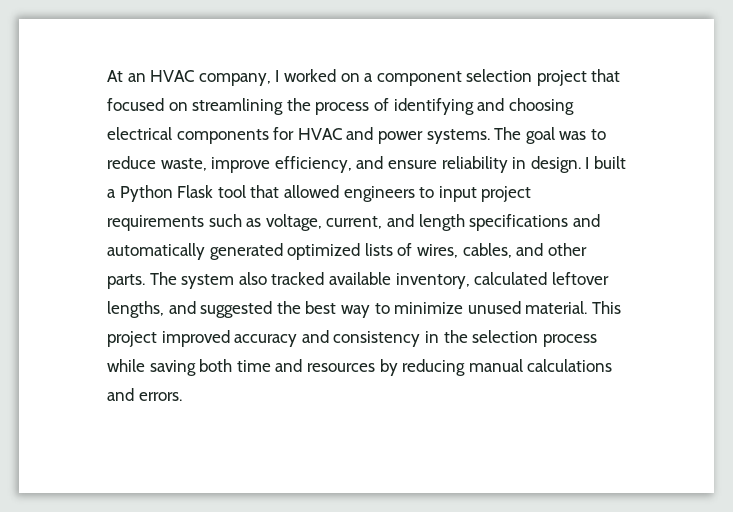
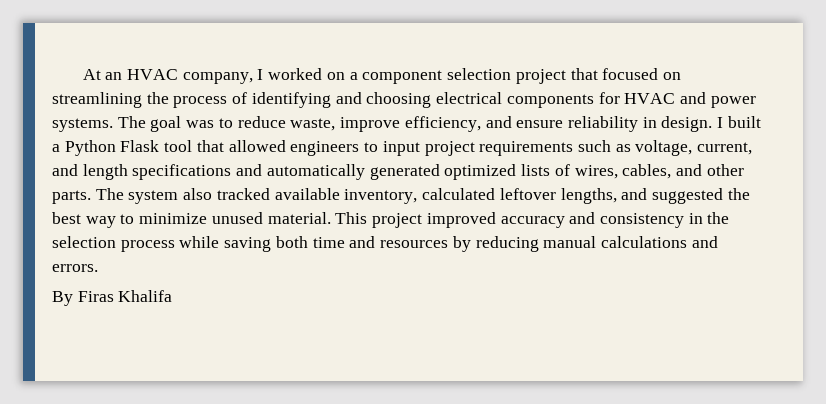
+ By Firas Khalifa

